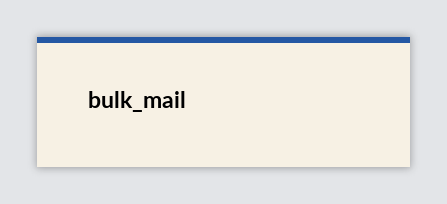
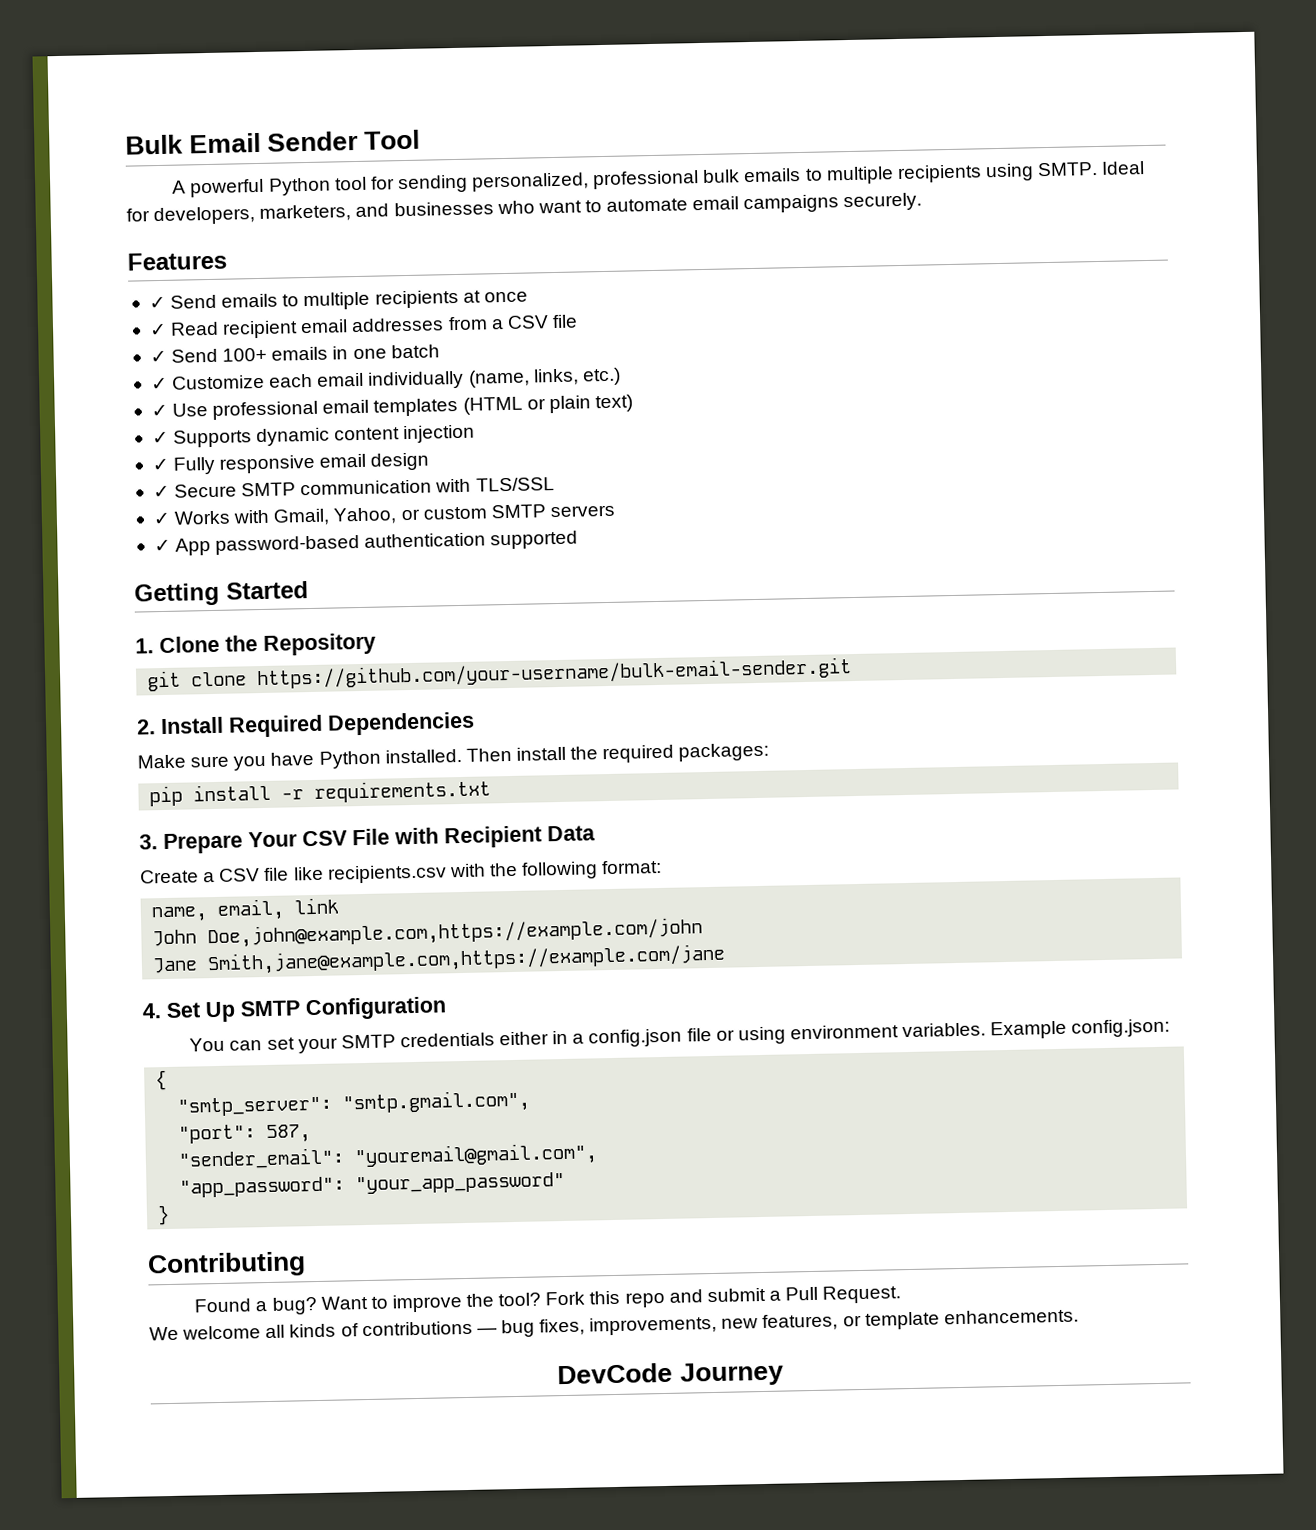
- bulk_mail
+ Bulk Email Sender Tool
+ A powerful Python tool for sending personalized, professional bulk emails to multiple recipients using SMTP. Ideal for developers, marketers, and businesses who want to automate email campaigns securely.
+ Features
+ ✓ Send emails to multiple recipients at once
+ ✓ Read recipient email addresses from a CSV file
+ ✓ Send 100+ emails in one batch
+ ✓ Customize each email individually (name, links, etc.)
+ ✓ Use professional email templates (HTML or plain text)
+ ✓ Supports dynamic content injection
+ ✓ Fully responsive email design
+ ✓ Secure SMTP communication with TLS/SSL
+ ✓ Works with Gmail, Yahoo, or custom SMTP servers
+ ✓ App password-based authentication supported
+ Getting Started
+ 1. Clone the Repository
+ git clone https://github.com/your-username/bulk-email-sender.git
+ 2. Install Required Dependencies
+ Make sure you have Python installed. Then install the required packages:
+ pip install -r requirements.txt
+ 3. Prepare Your CSV File with Recipient Data
+ Create a CSV file like recipients.csv with the following format:
+ name, email, link
+ John Doe,john@example.com,https://example.com/john
+ Jane Smith,jane@example.com,https://example.com/jane
+ 4. Set Up SMTP Configuration
+ You can set your SMTP credentials either in a config.json file or using environment variables. Example config.json:
+ {
+ "smtp_server": "smtp.gmail.com",
+ "port": 587,
+ "sender_email": "youremail@gmail.com",
+ "app_password": "your_app_password"
+ }
+ Contributing
+ Found a bug? Want to improve the tool? Fork this repo and submit a Pull Request.
+ We welcome all kinds of contributions — bug fixes, improvements, new features, or template enhancements.
+ DevCode Journey

